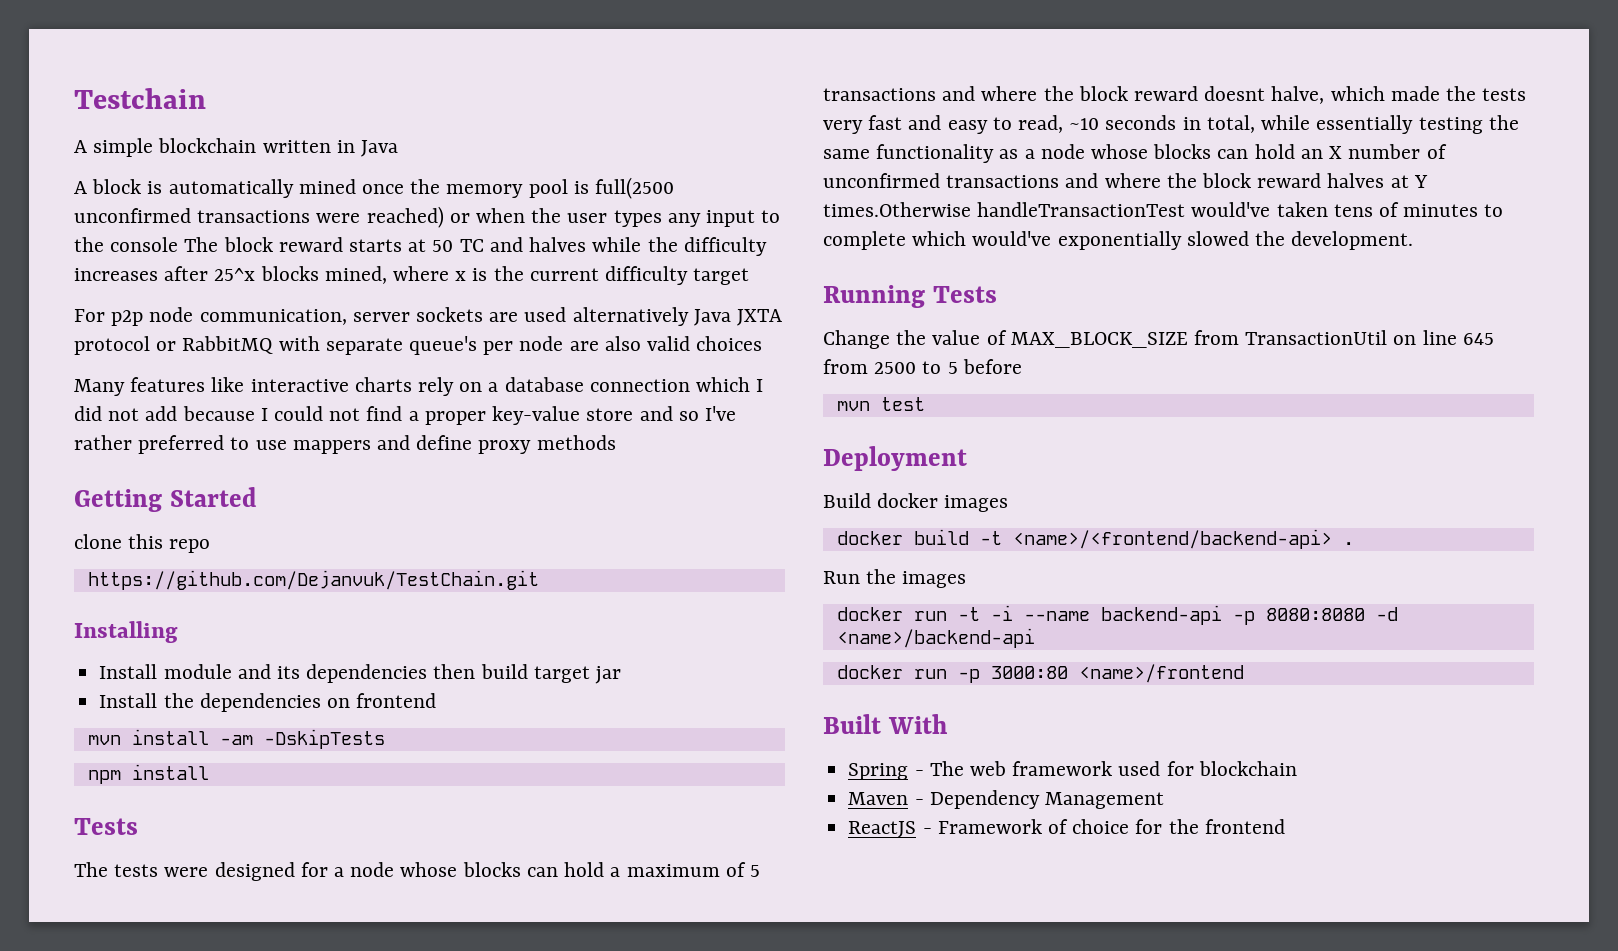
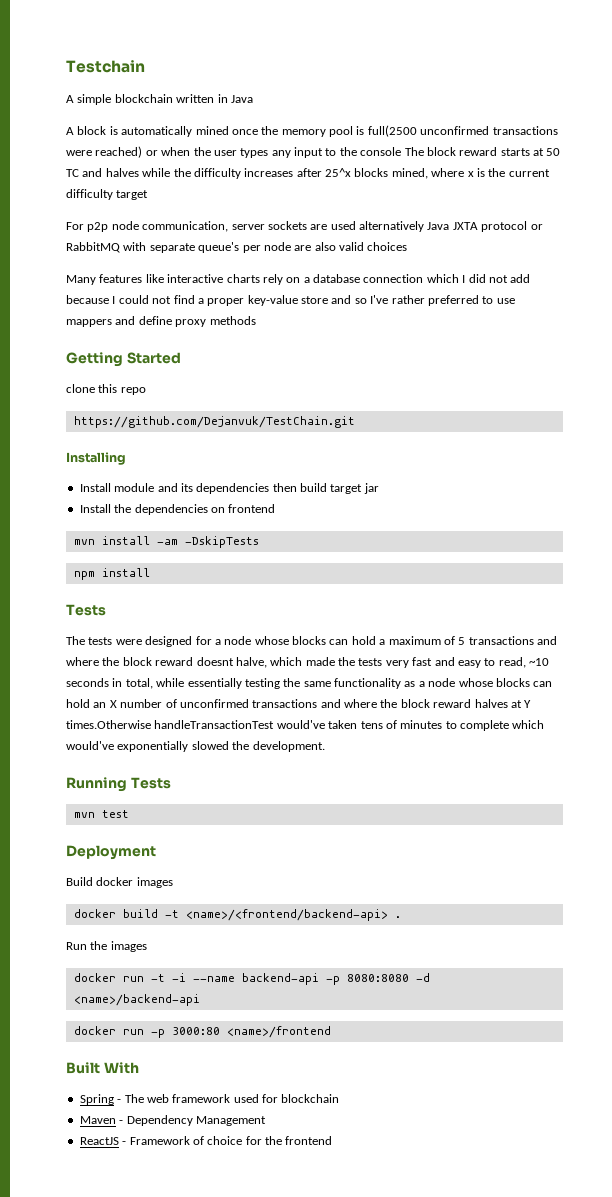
- Change the value of MAX_BLOCK_SIZE from TransactionUtil on line 645 from 2500 to 5 before

